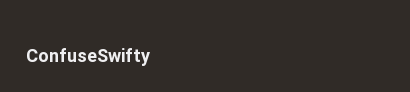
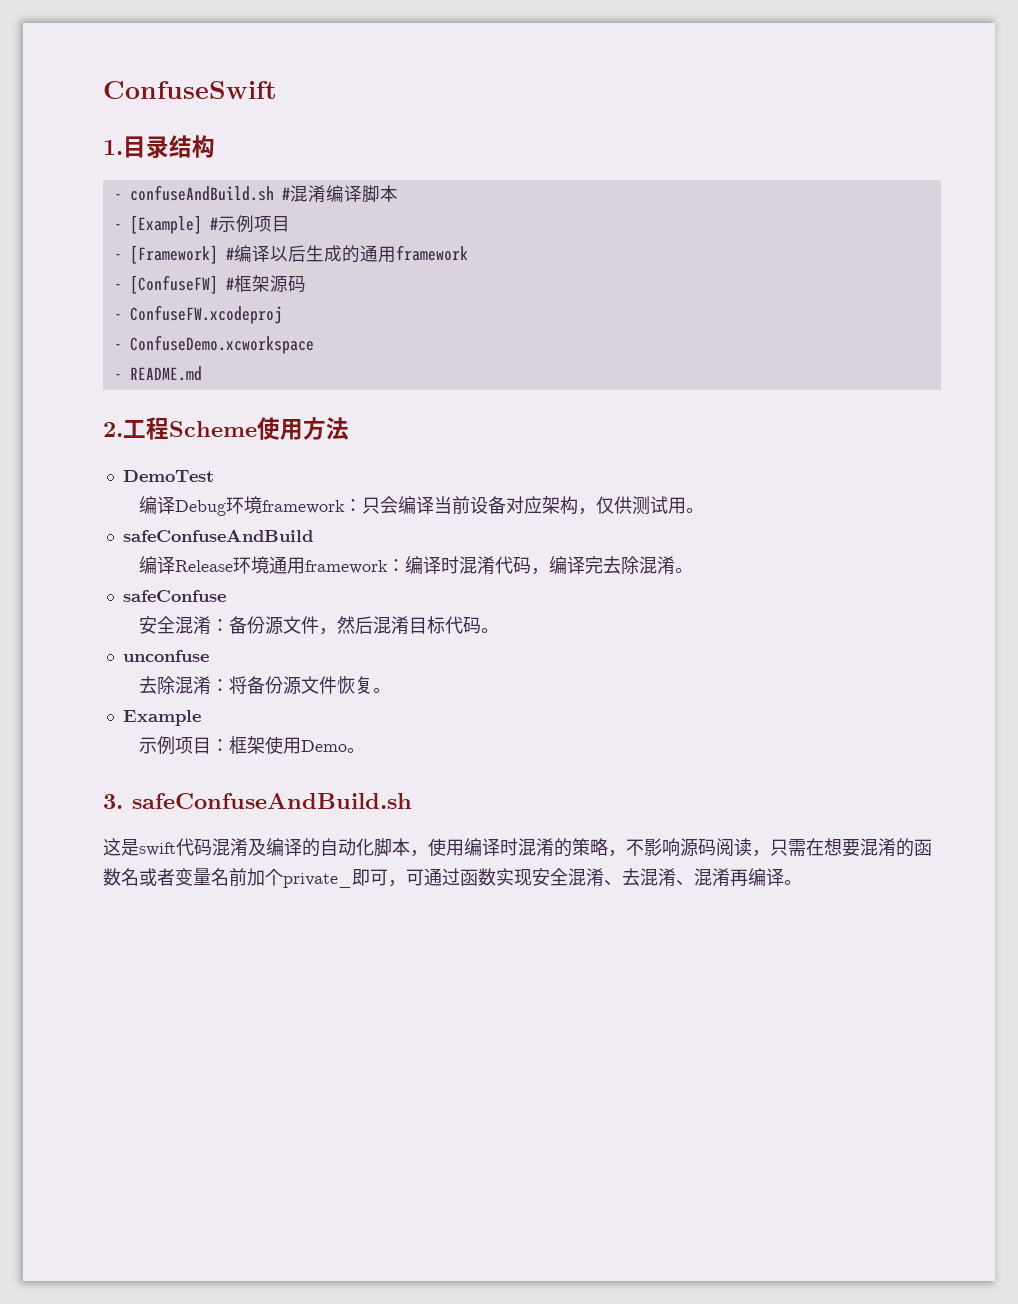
- ConfuseSwifty
+ ConfuseSwift
+ 1.目录结构
+ - confuseAndBuild.sh #混淆编译脚本
+ - [Example] #示例项目
+ - [Framework] #编译以后生成的通用framework
+ - [ConfuseFW] #框架源码
+ - ConfuseFW.xcodeproj
+ - ConfuseDemo.xcworkspace
+ - README.md
+ 2.工程Scheme使用方法
+ DemoTest
+ 编译Debug环境framework：只会编译当前设备对应架构，仅供测试用。
+ safeConfuseAndBuild
+ 编译Release环境通用framework：编译时混淆代码，编译完去除混淆。
+ safeConfuse
+ 安全混淆：备份源文件，然后混淆目标代码。
+ unconfuse
+ 去除混淆：将备份源文件恢复。
+ Example
+ 示例项目：框架使用Demo。
+ 3. safeConfuseAndBuild.sh
+ 这是swift代码混淆及编译的自动化脚本，使用编译时混淆的策略，不影响源码阅读，只需在想要混淆的函数名或者变量名前加个private_即可，可通过函数实现安全混淆、去混淆、混淆再编译。

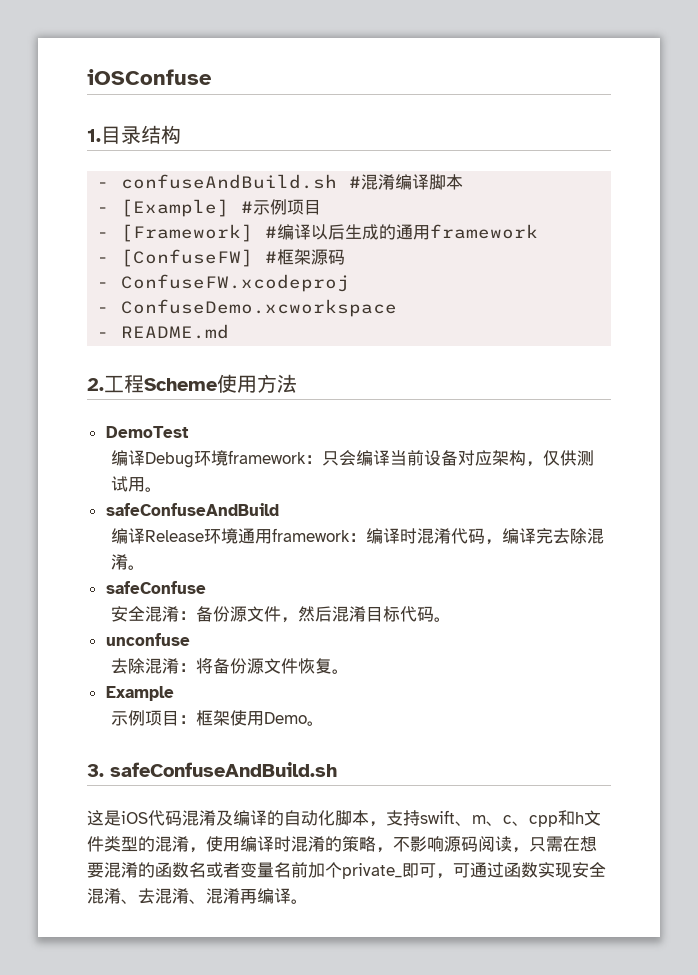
- ConfuseSwift
+ iOSConfuse
- 这是swift代码混淆及编译的自动化脚本，使用编译时混淆的策略，不影响源码阅读，只需在想要混淆的函数名或者变量名前加个private_即可，可通过函数实现安全混淆、去混淆、混淆再编译。
+ 这是iOS代码混淆及编译的自动化脚本，支持swift、m、c、cpp和h文件类型的混淆，使用编译时混淆的策略，不影响源码阅读，只需在想要混淆的函数名或者变量名前加个private_即可，可通过函数实现安全混淆、去混淆、混淆再编译。

